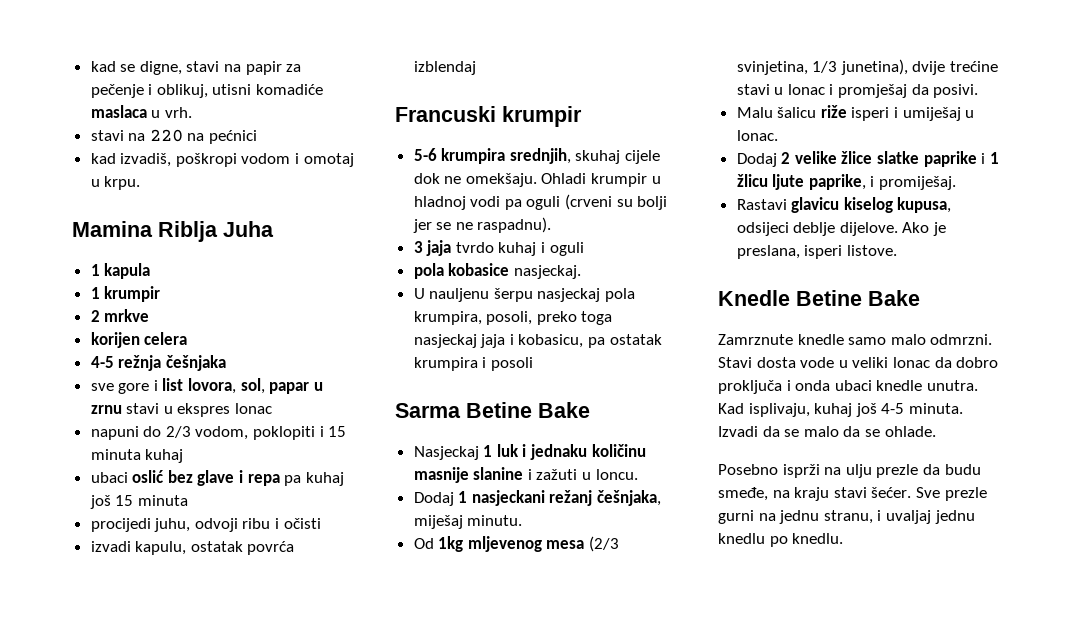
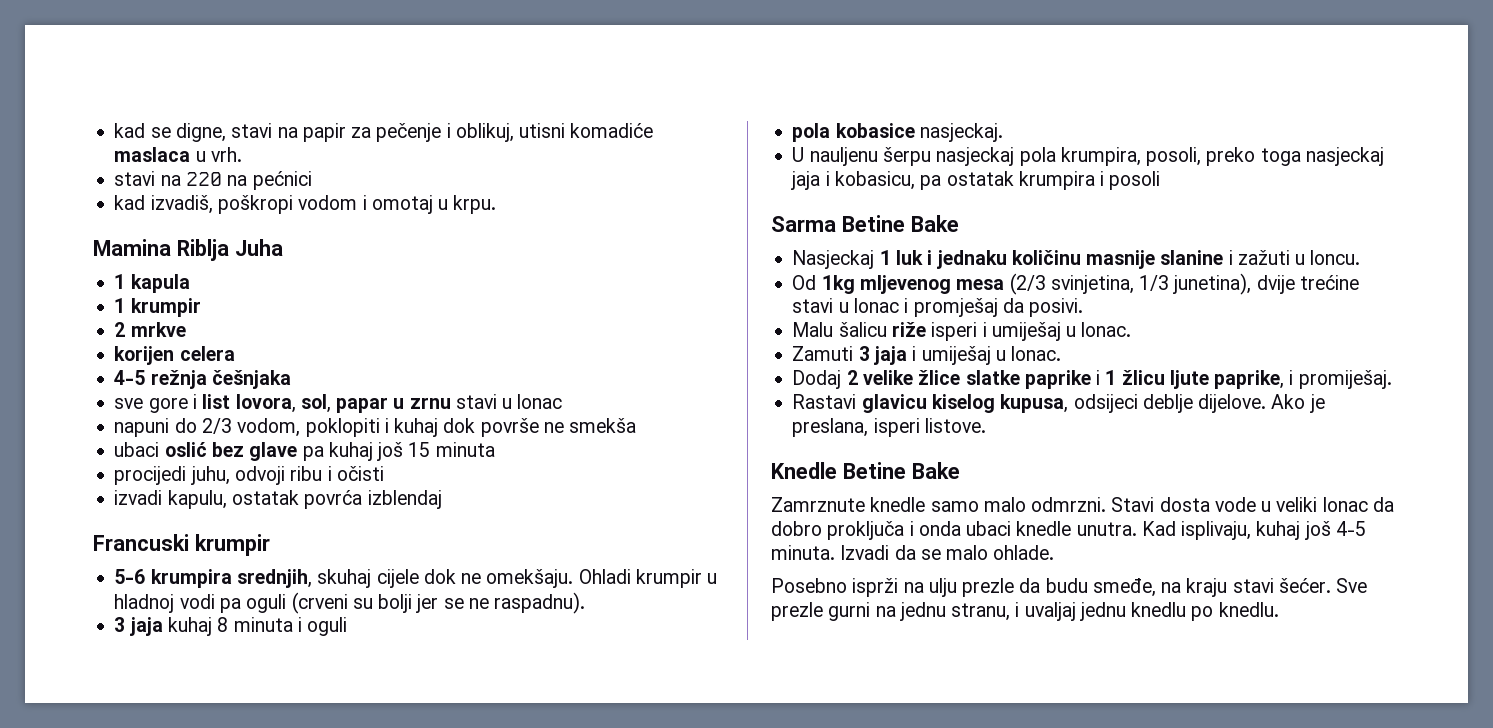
- sve gore i list lovora, sol, papar u zrnu stavi u ekspres lonac
+ sve gore i list lovora, sol, papar u zrnu stavi u lonac
- napuni do 2/3 vodom, poklopiti i 15 minuta kuhaj
+ napuni do 2/3 vodom, poklopiti i kuhaj dok površe ne smekša
- ubaci oslić bez glave i repa pa kuhaj još 15 minuta
+ ubaci oslić bez glave pa kuhaj još 15 minuta
- 3 jaja tvrdo kuhaj i oguli
+ 3 jaja kuhaj 8 minuta i oguli
- Dodaj 1 nasjeckani režanj češnjaka, miješaj minutu.
+ Zamuti 3 jaja i umiješaj u lonac.
- Izvadi da se malo da se ohlade.
+ Izvadi da se malo ohlade.

